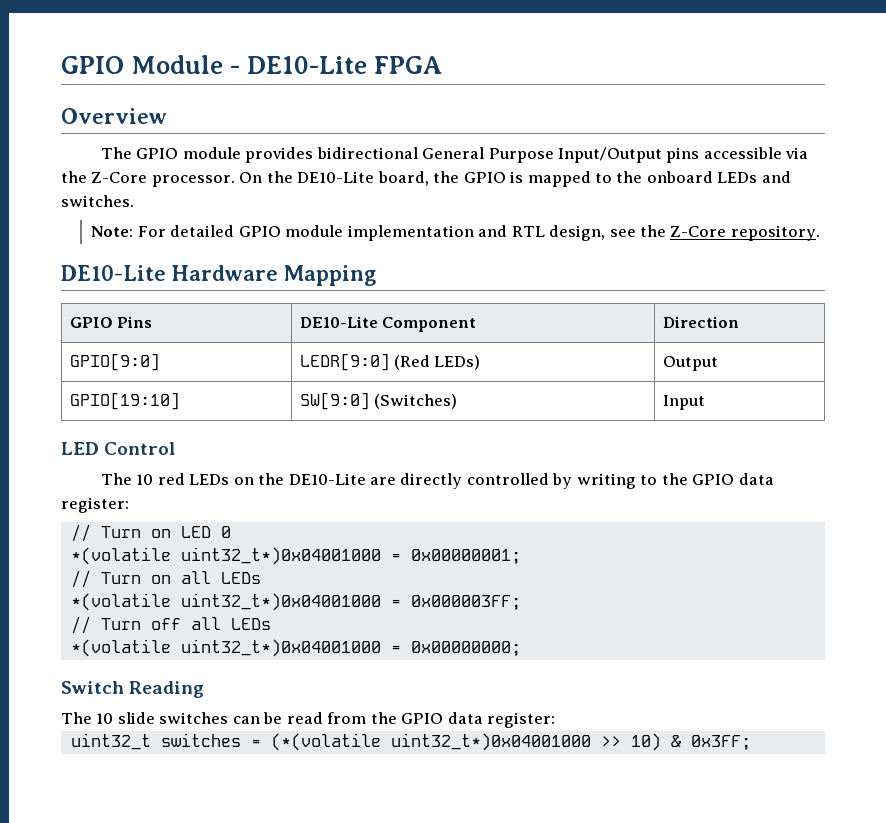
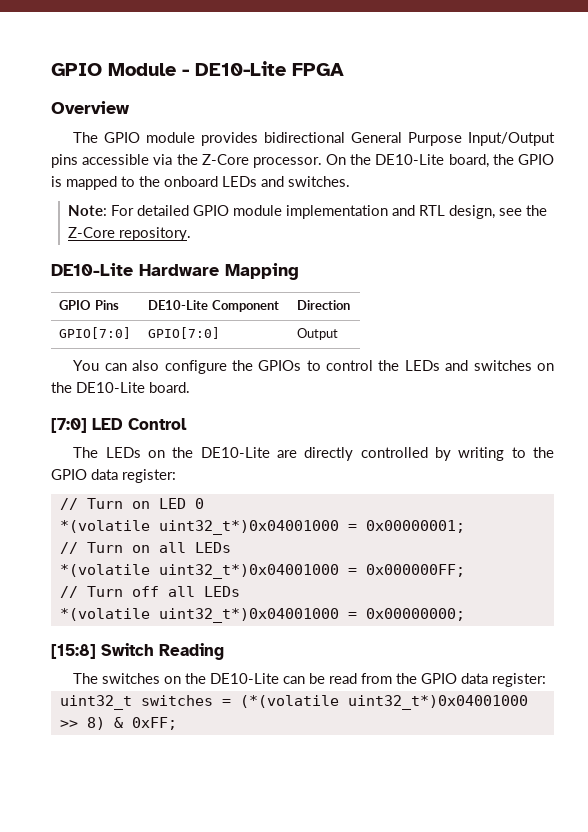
- GPIO[9:0] | LEDR[9:0] (Red LEDs) | Output
- GPIO[19:10] | SW[9:0] (Switches) | Input
- LED Control
+ GPIO[7:0] | GPIO[7:0] | Output
+ You can also configure the GPIOs to control the LEDs and switches on the DE10-Lite board.
+ [7:0] LED Control
- The 10 red LEDs on the DE10-Lite are directly controlled by writing to the GPIO data register:
+ The LEDs on the DE10-Lite are directly controlled by writing to the GPIO data register:
- *(volatile uint32_t*)0x04001000 = 0x000003FF;
+ *(volatile uint32_t*)0x04001000 = 0x000000FF;
- Switch Reading
+ [15:8] Switch Reading
- The 10 slide switches can be read from the GPIO data register:
+ The switches on the DE10-Lite can be read from the GPIO data register:
- uint32_t switches = (*(volatile uint32_t*)0x04001000 >> 10) & 0x3FF;
+ uint32_t switches = (*(volatile uint32_t*)0x04001000 >> 8) & 0xFF;

